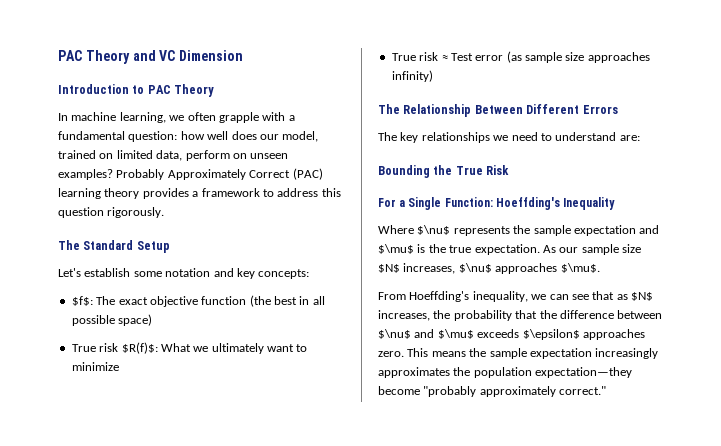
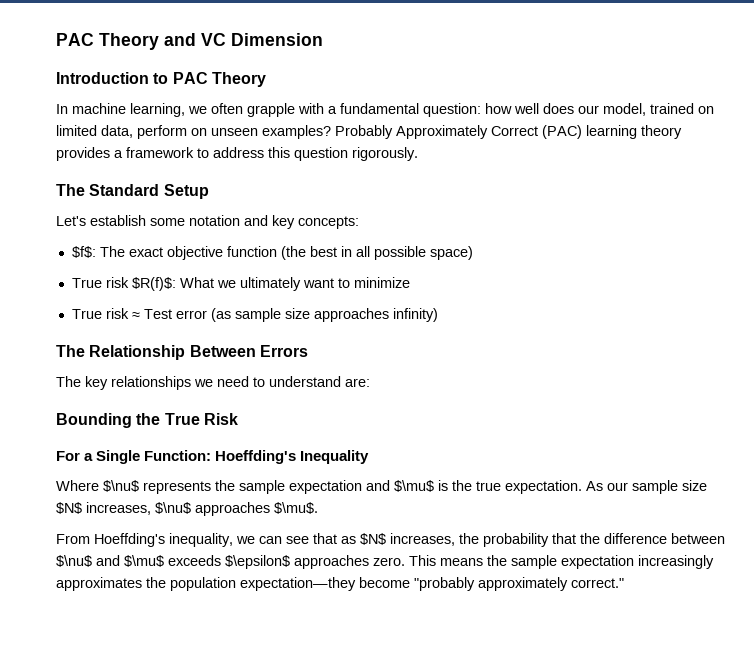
- The Relationship Between Different Errors
+ The Relationship Between Errors

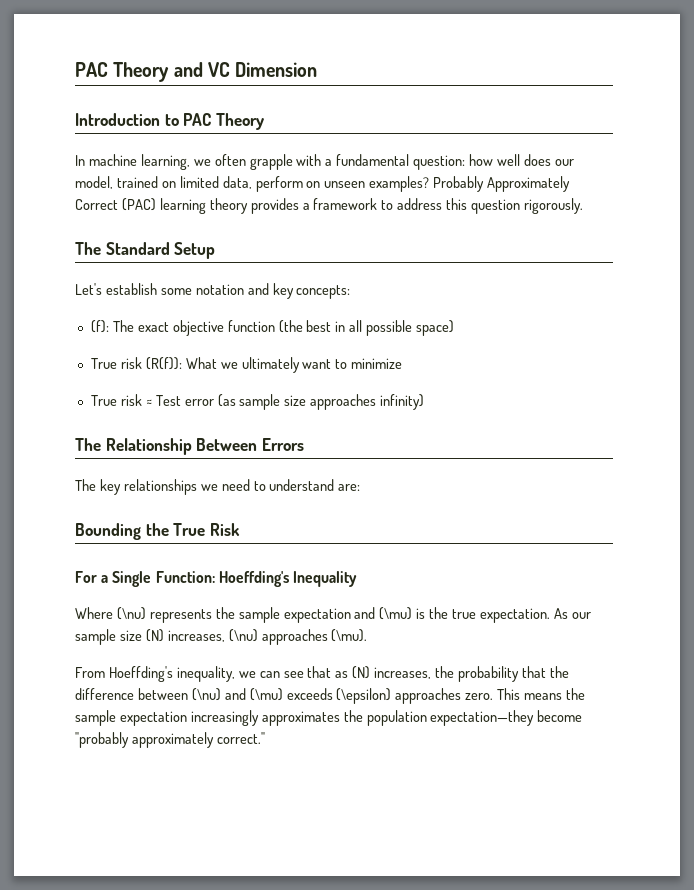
- $f$: The exact objective function (the best in all possible space)
+ (f): The exact objective function (the best in all possible space)
- True risk $R(f)$: What we ultimately want to minimize
+ True risk (R(f)): What we ultimately want to minimize
- Where $\nu$ represents the sample expectation and $\mu$ is the true expectation.
+ Where (\nu) represents the sample expectation and (\mu) is the true expectation.
- As our sample size $N$ increases, $\nu$ approaches $\mu$.
+ As our sample size (N) increases, (\nu) approaches (\mu).
- From Hoeffding's inequality, we can see that as $N$ increases, the probability that the difference between $\nu$ and $\mu$ exceeds $\epsilon$ approaches zero.
+ From Hoeffding's inequality, we can see that as (N) increases, the probability that the difference between (\nu) and (\mu) exceeds (\epsilon) approaches zero.

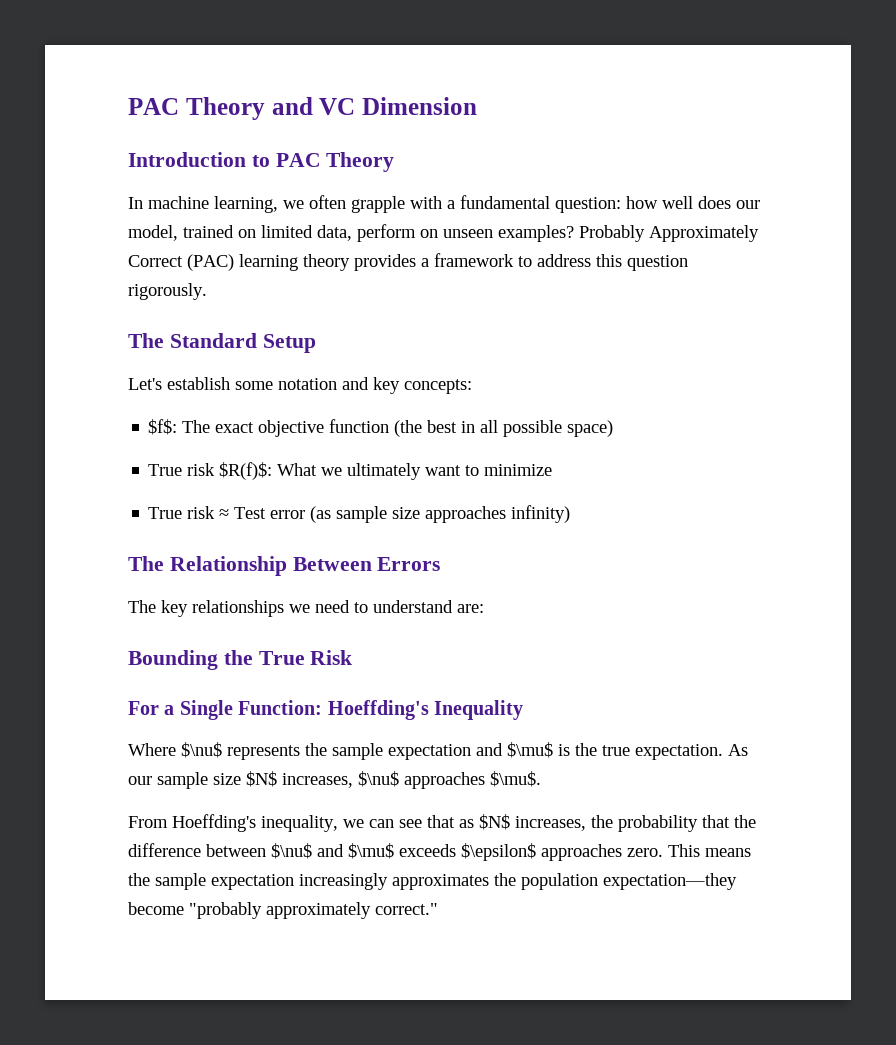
- (f): The exact objective function (the best in all possible space)
+ $f$: The exact objective function (the best in all possible space)
- True risk (R(f)): What we ultimately want to minimize
+ True risk $R(f)$: What we ultimately want to minimize
- Where (\nu) represents the sample expectation and (\mu) is the true expectation.
+ Where $\nu$ represents the sample expectation and $\mu$ is the true expectation.
- As our sample size (N) increases, (\nu) approaches (\mu).
+ As our sample size $N$ increases, $\nu$ approaches $\mu$.
- From Hoeffding's inequality, we can see that as (N) increases, the probability that the difference between (\nu) and (\mu) exceeds (\epsilon) approaches zero.
+ From Hoeffding's inequality, we can see that as $N$ increases, the probability that the difference between $\nu$ and $\mu$ exceeds $\epsilon$ approaches zero.

